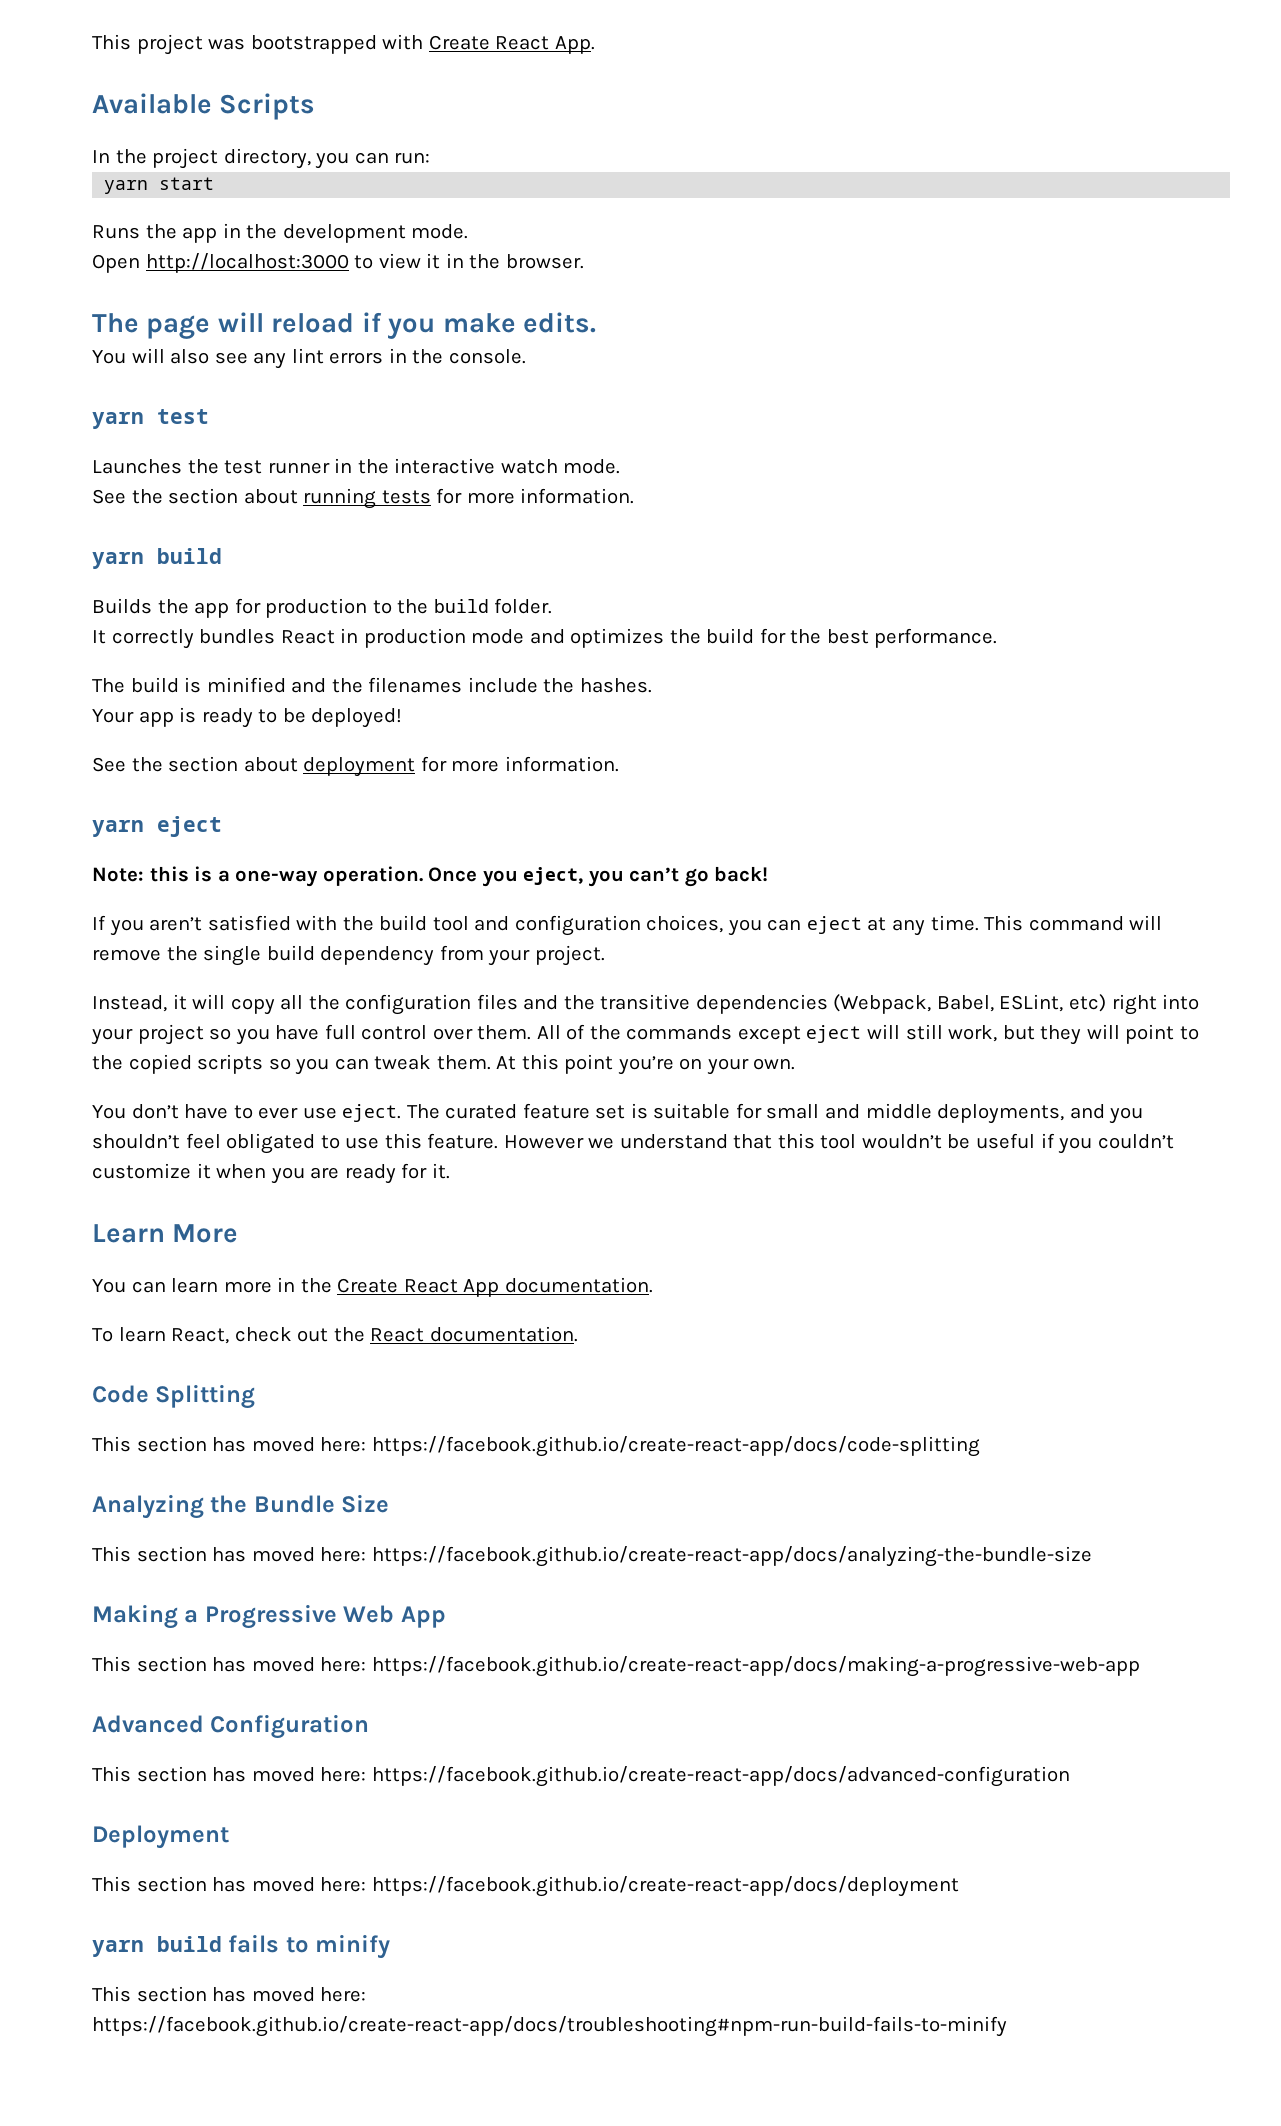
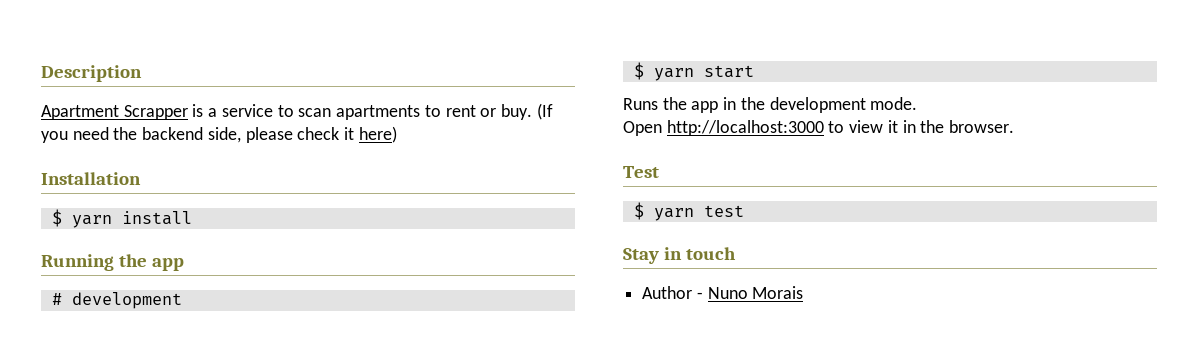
- This project was bootstrapped with Create React App.
- Available Scripts
- In the project directory, you can run:
- yarn start
+ Description
+ Apartment Scrapper is a service to scan apartments to rent or buy. (If you need the backend side, please check it here)
+ Installation
+ $ yarn install
+ Running the app
+ # development
+ $ yarn start
- The page will reload if you make edits.
- You will also see any lint errors in the console.
- yarn test
- Launches the test runner in the interactive watch mode.
- See the section about running tests for more information.
- yarn build
- Builds the app for production to the build folder.
- It correctly bundles React in production mode and optimizes the build for the best performance.
- The build is minified and the filenames include the hashes.
- Your app is ready to be deployed!
- See the section about deployment for more information.
- yarn eject
- Note: this is a one-way operation. Once you eject, you can’t go back!
- If you aren’t satisfied with the build tool and configuration choices, you can eject at any time. This command will remove the single build dependency from your project.
- Instead, it will copy all the configuration files and the transitive dependencies (Webpack, Babel, ESLint, etc) right into your project so you have full control over them. All of the commands except eject will still work, but they will point to the copied scripts so you can tweak them. At this point you’re on your own.
- You don’t have to ever use eject. The curated feature set is suitable for small and middle deployments, and you shouldn’t feel obligated to use this feature. However we understand that this tool wouldn’t be useful if you couldn’t customize it when you are ready for it.
- Learn More
- You can learn more in the Create React App documentation.
- To learn React, check out the React documentation.
- Code Splitting
- This section has moved here: https://facebook.github.io/create-react-app/docs/code-splitting
- Analyzing the Bundle Size
- This section has moved here: https://facebook.github.io/create-react-app/docs/analyzing-the-bundle-size
- Making a Progressive Web App
- This section has moved here: https://facebook.github.io/create-react-app/docs/making-a-progressive-web-app
- Advanced Configuration
- This section has moved here: https://facebook.github.io/create-react-app/docs/advanced-configuration
- Deployment
- This section has moved here: https://facebook.github.io/create-react-app/docs/deployment
- yarn build fails to minify
- This section has moved here: https://facebook.github.io/create-react-app/docs/troubleshooting#npm-run-build-fails-to-minify
+ Test
+ $ yarn test
+ Stay in touch
+ Author - Nuno Morais

